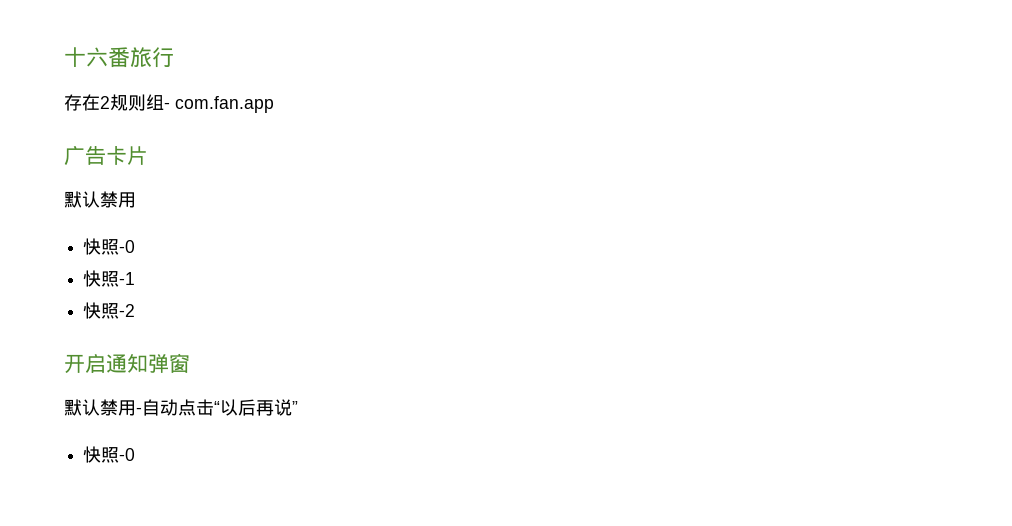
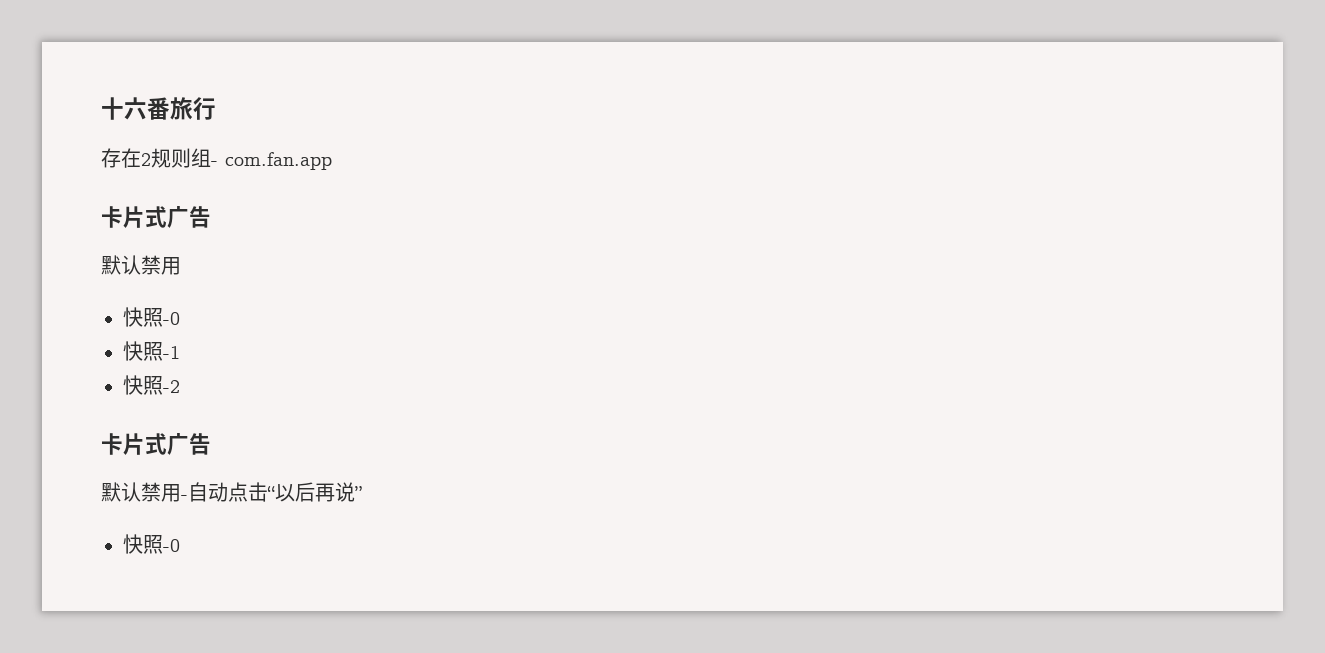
  存在2规则组- com.fan.app
- 广告卡片
+ 卡片式广告
  快照-2
- 开启通知弹窗
+ 卡片式广告

